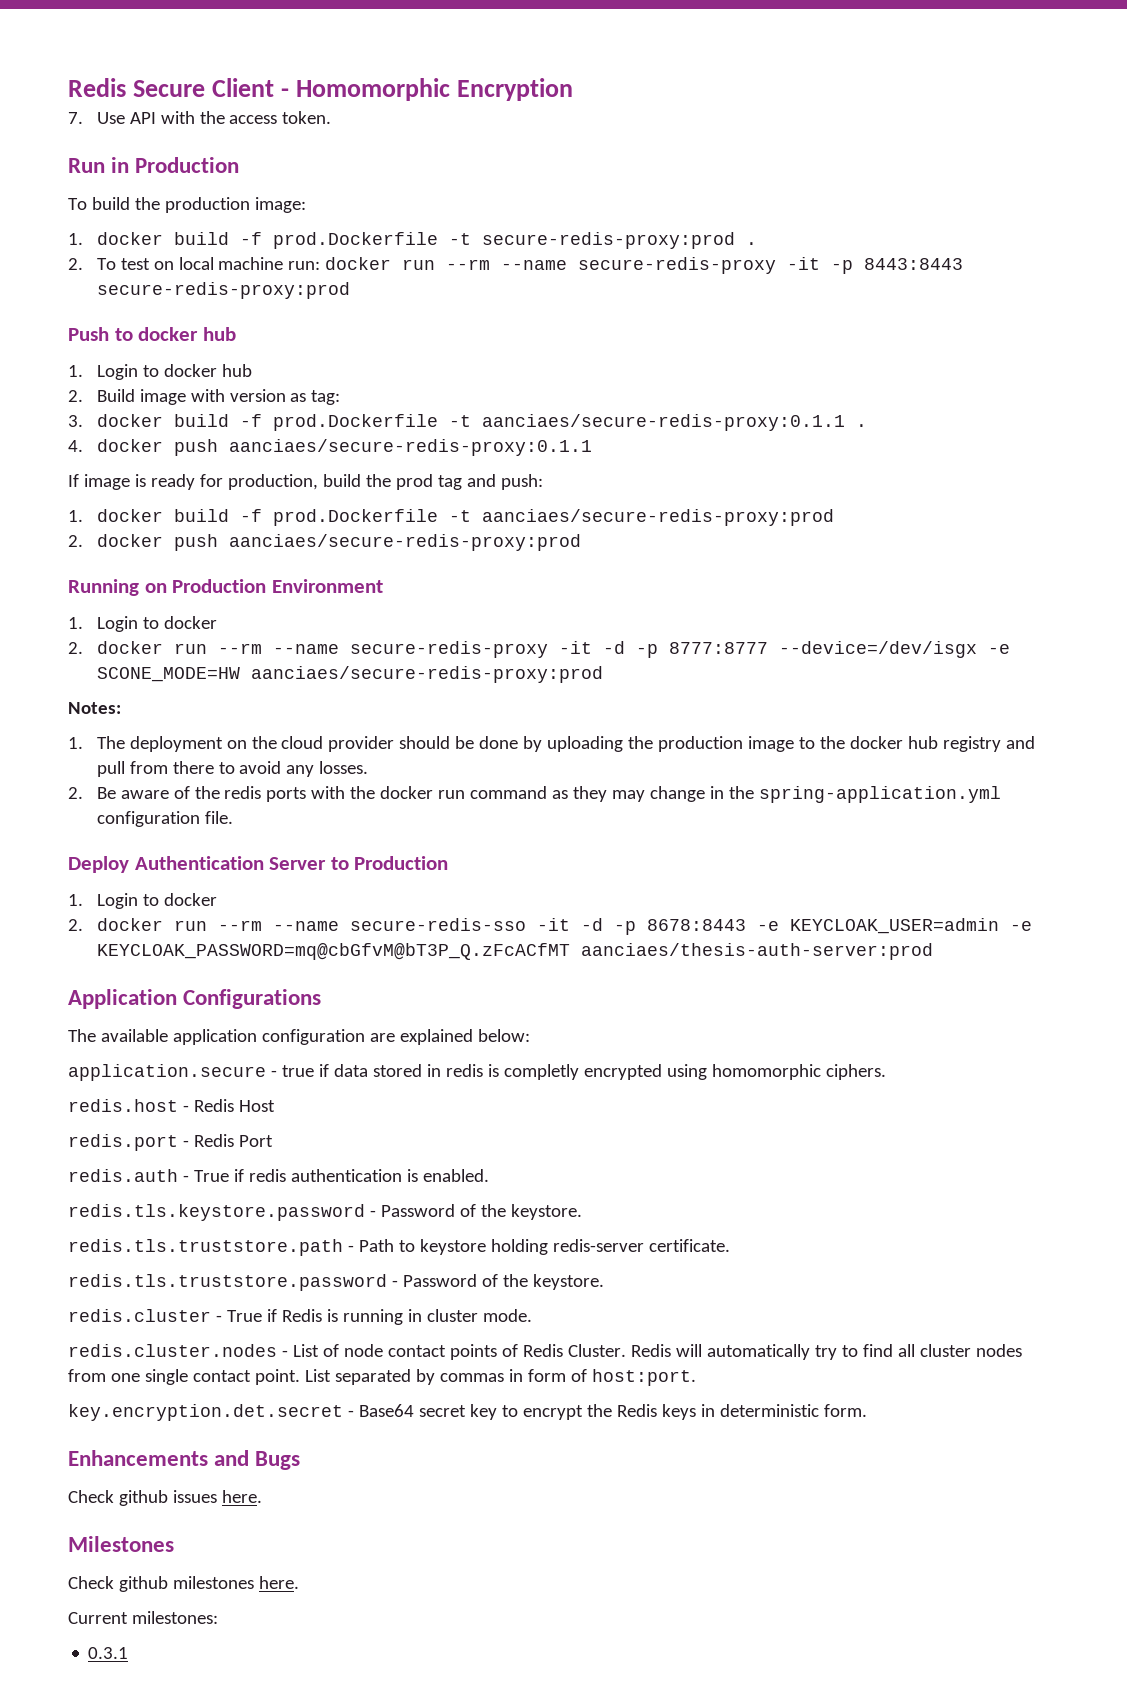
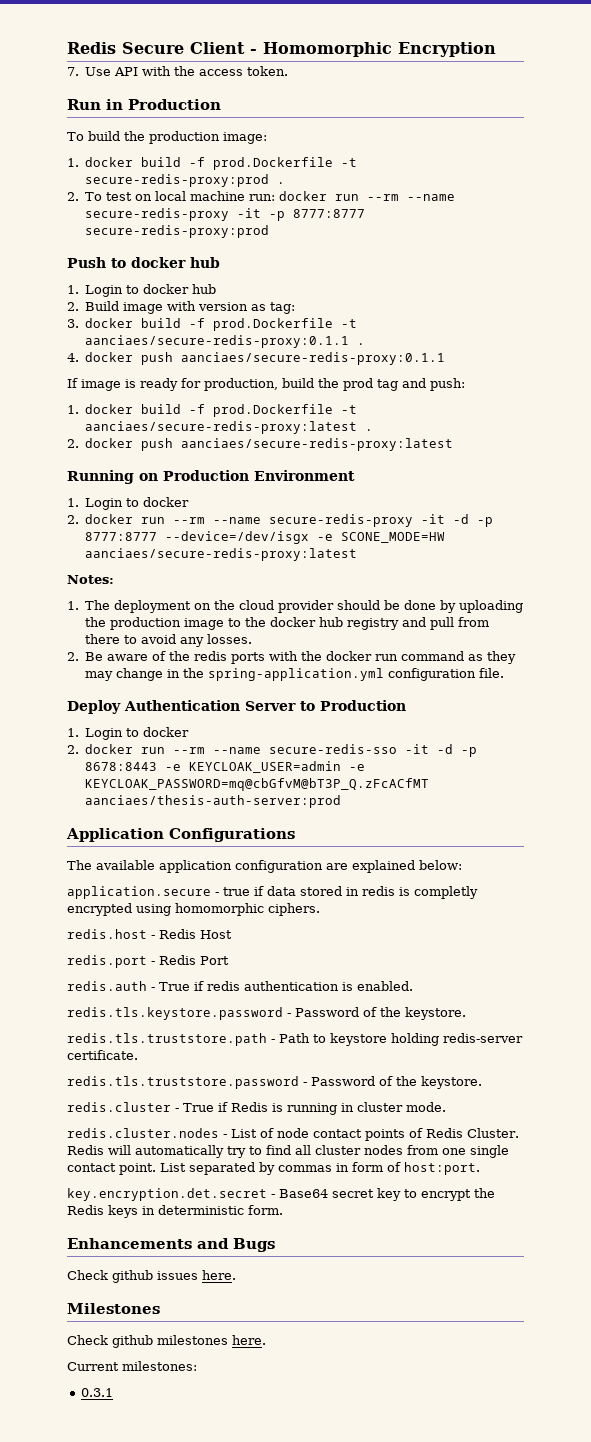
- 2. To test on local machine run: docker run --rm --name secure-redis-proxy -it -p 8443:8443 secure-redis-proxy:prod
+ 2. To test on local machine run: docker run --rm --name secure-redis-proxy -it -p 8777:8777 secure-redis-proxy:prod
- 1. docker build -f prod.Dockerfile -t aanciaes/secure-redis-proxy:prod
+ 1. docker build -f prod.Dockerfile -t aanciaes/secure-redis-proxy:latest .
- 2. docker push aanciaes/secure-redis-proxy:prod
+ 2. docker push aanciaes/secure-redis-proxy:latest
- 2. docker run --rm --name secure-redis-proxy -it -d -p 8777:8777 --device=/dev/isgx -e SCONE_MODE=HW aanciaes/secure-redis-proxy:prod
+ 2. docker run --rm --name secure-redis-proxy -it -d -p 8777:8777 --device=/dev/isgx -e SCONE_MODE=HW aanciaes/secure-redis-proxy:latest

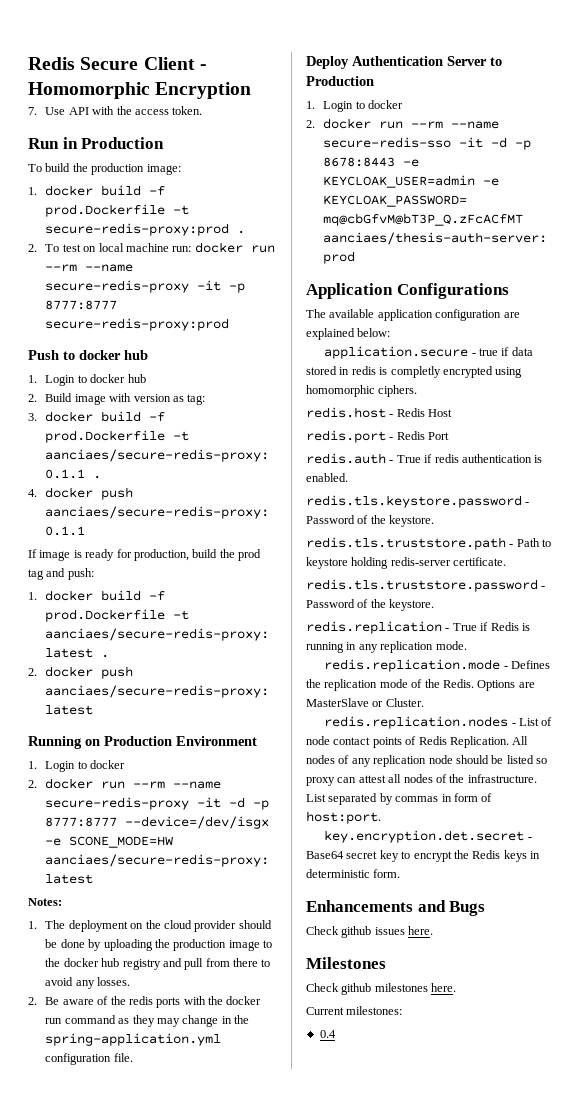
- redis.cluster - True if Redis is running in cluster mode.
+ redis.replication - True if Redis is running in any replication mode.
- redis.cluster.nodes - List of node contact points of Redis Cluster. Redis will automatically try to find all cluster nodes from one single contact point.
+ redis.replication.mode - Defines the replication mode of the Redis. Options are MasterSlave or Cluster.
+ redis.replication.nodes - List of node contact points of Redis Replication. All nodes of any replication node should be listed so proxy can attest all nodes of the infrastructure.
- 0.3.1
+ 0.4

